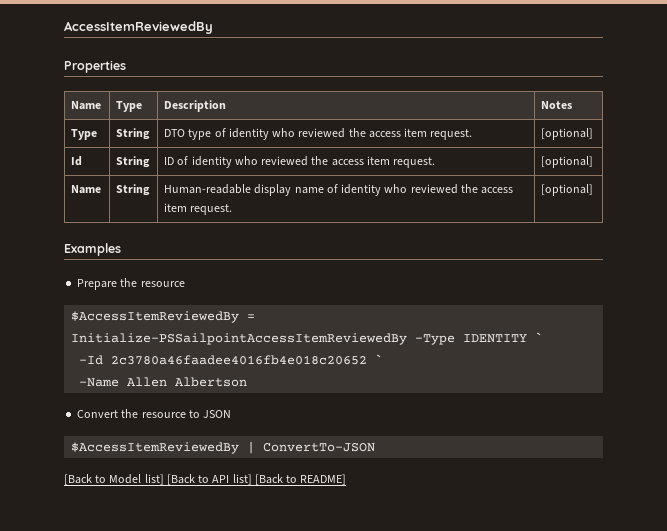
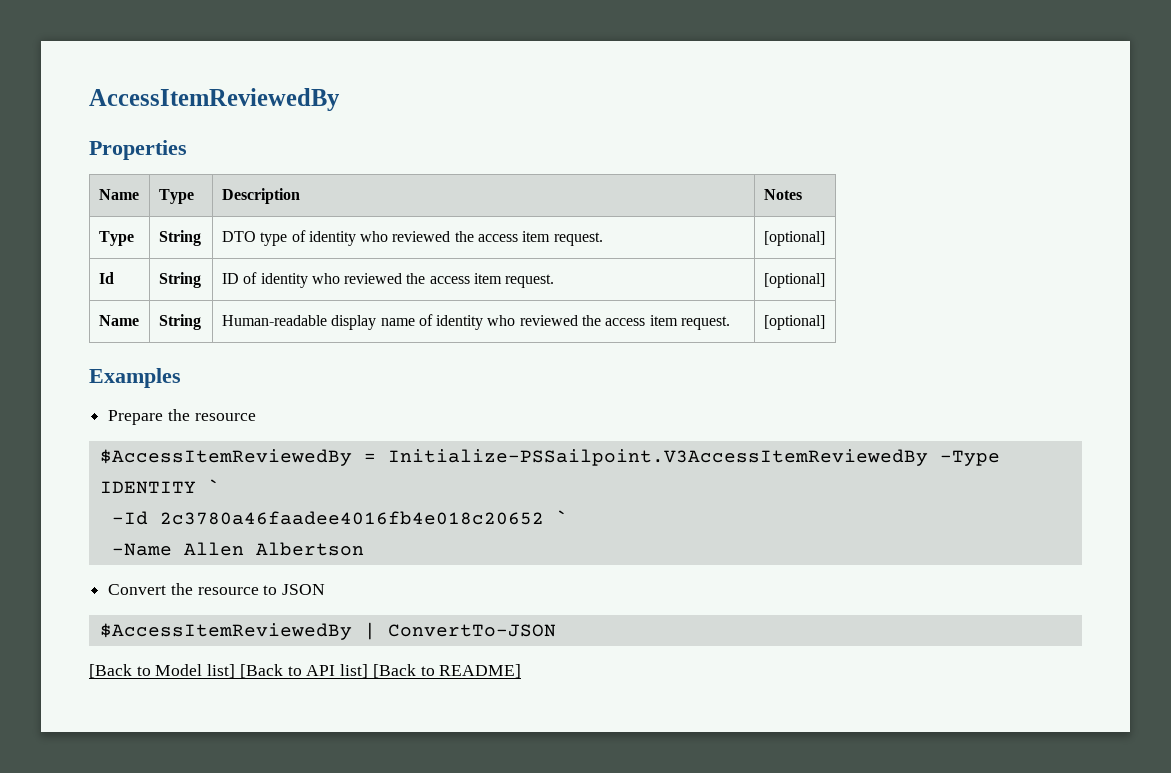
- $AccessItemReviewedBy = Initialize-PSSailpointAccessItemReviewedBy -Type IDENTITY `
+ $AccessItemReviewedBy = Initialize-PSSailpoint.V3AccessItemReviewedBy -Type IDENTITY `

